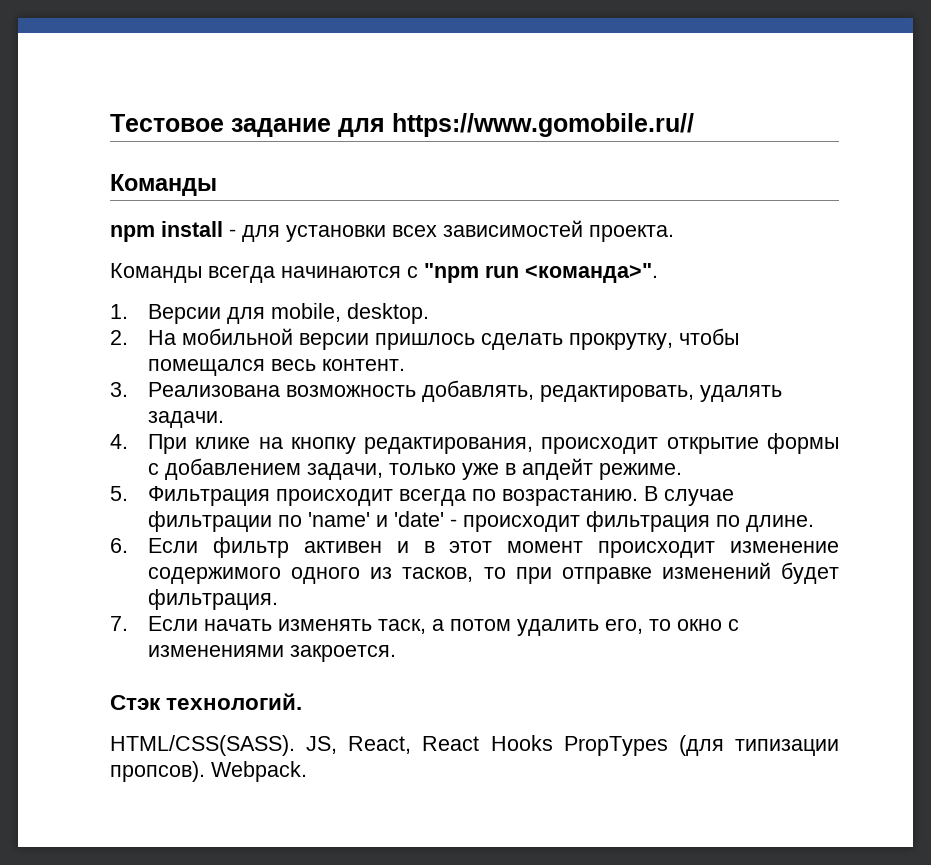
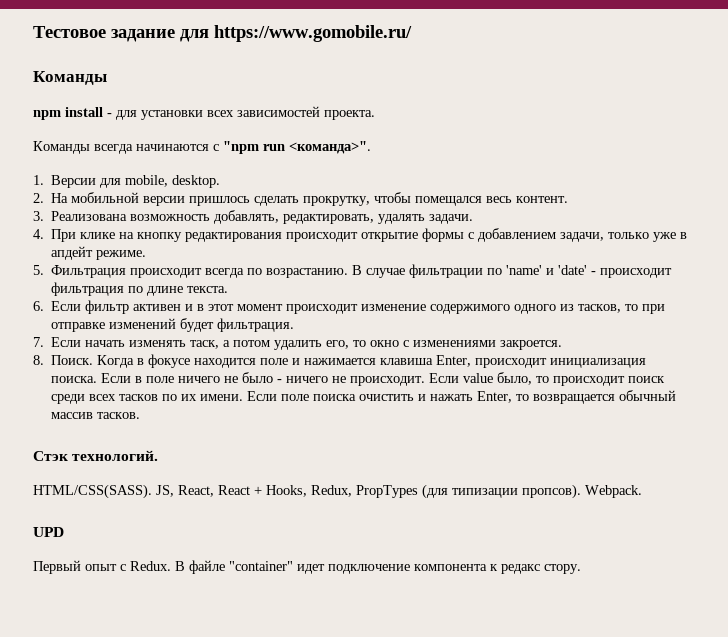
- Тестовое задание для https://www.gomobile.ru//
+ Тестовое задание для https://www.gomobile.ru/
- 4. При клике на кнопку редактирования, происходит открытие формы с добавлением задачи, только уже в апдейт режиме.
+ 4. При клике на кнопку редактирования происходит открытие формы с добавлением задачи, только уже в апдейт режиме.
- В случае фильтрации по 'name' и 'date' - происходит фильтрация по длине.
+ В случае фильтрации по 'name' и 'date' - происходит фильтрация по длине текста.
+ 8. Поиск. Когда в фокусе находится поле и нажимается клавиша Enter, происходит инициализация поиска. Если в поле ничего не было - ничего не происходит. Если value было, то происходит поиск среди всех тасков по их имени. Если поле поиска очистить и нажать Enter, то возвращается обычный массив тасков.
- JS, React, React Hooks PropTypes (для типизации пропсов).
+ JS, React, React + Hooks, Redux, PropTypes (для типизации пропсов).
+ UPD
+ Первый опыт с Redux. В файле "container" идет подключение компонента к редакс стору.

